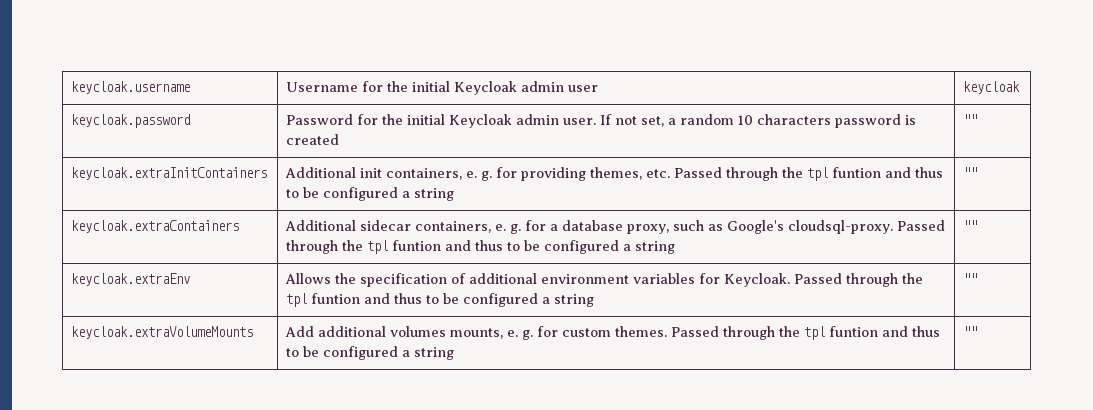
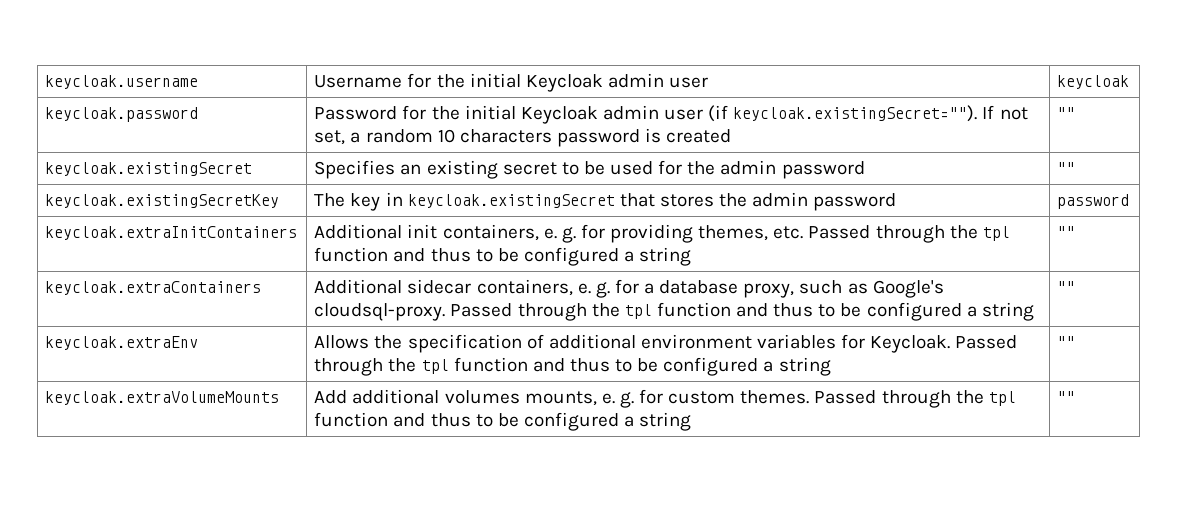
- keycloak.password | Password for the initial Keycloak admin user. If not set, a random 10 characters password is created | ""
+ keycloak.password | Password for the initial Keycloak admin user (if keycloak.existingSecret=""). If not set, a random 10 characters password is created | ""
+ keycloak.existingSecret | Specifies an existing secret to be used for the admin password | ""
+ keycloak.existingSecretKey | The key in keycloak.existingSecret that stores the admin password | password
- keycloak.extraInitContainers | Additional init containers, e. g. for providing themes, etc. Passed through the tpl funtion and thus to be configured a string | ""
+ keycloak.extraInitContainers | Additional init containers, e. g. for providing themes, etc. Passed through the tpl function and thus to be configured a string | ""
- keycloak.extraContainers | Additional sidecar containers, e. g. for a database proxy, such as Google's cloudsql-proxy. Passed through the tpl funtion and thus to be configured a string | ""
+ keycloak.extraContainers | Additional sidecar containers, e. g. for a database proxy, such as Google's cloudsql-proxy. Passed through the tpl function and thus to be configured a string | ""
- keycloak.extraEnv | Allows the specification of additional environment variables for Keycloak. Passed through the tpl funtion and thus to be configured a string | ""
+ keycloak.extraEnv | Allows the specification of additional environment variables for Keycloak. Passed through the tpl function and thus to be configured a string | ""
- keycloak.extraVolumeMounts | Add additional volumes mounts, e. g. for custom themes. Passed through the tpl funtion and thus to be configured a string | ""
+ keycloak.extraVolumeMounts | Add additional volumes mounts, e. g. for custom themes. Passed through the tpl function and thus to be configured a string | ""

